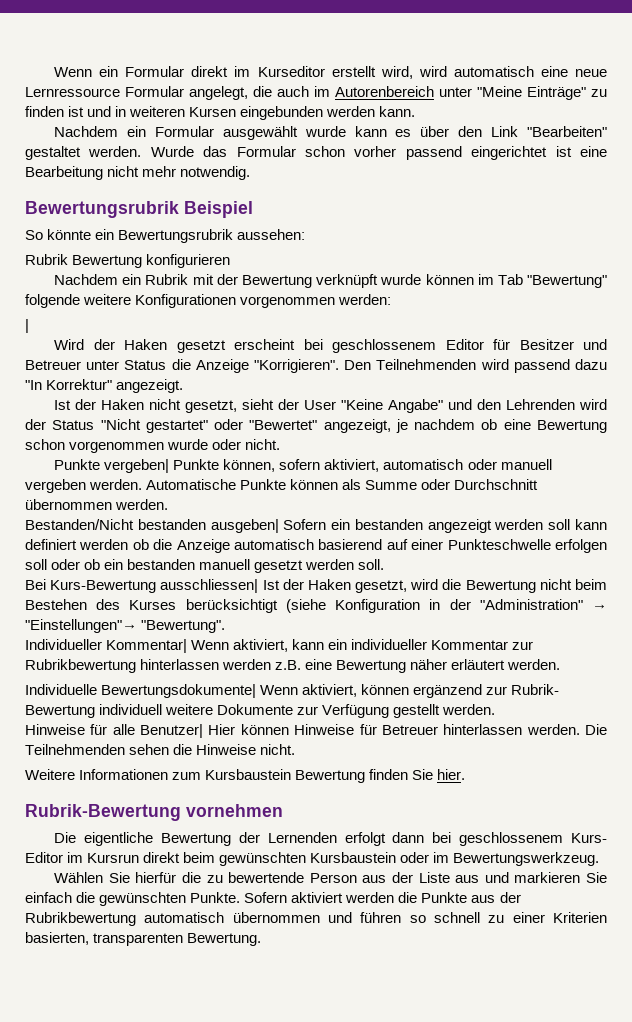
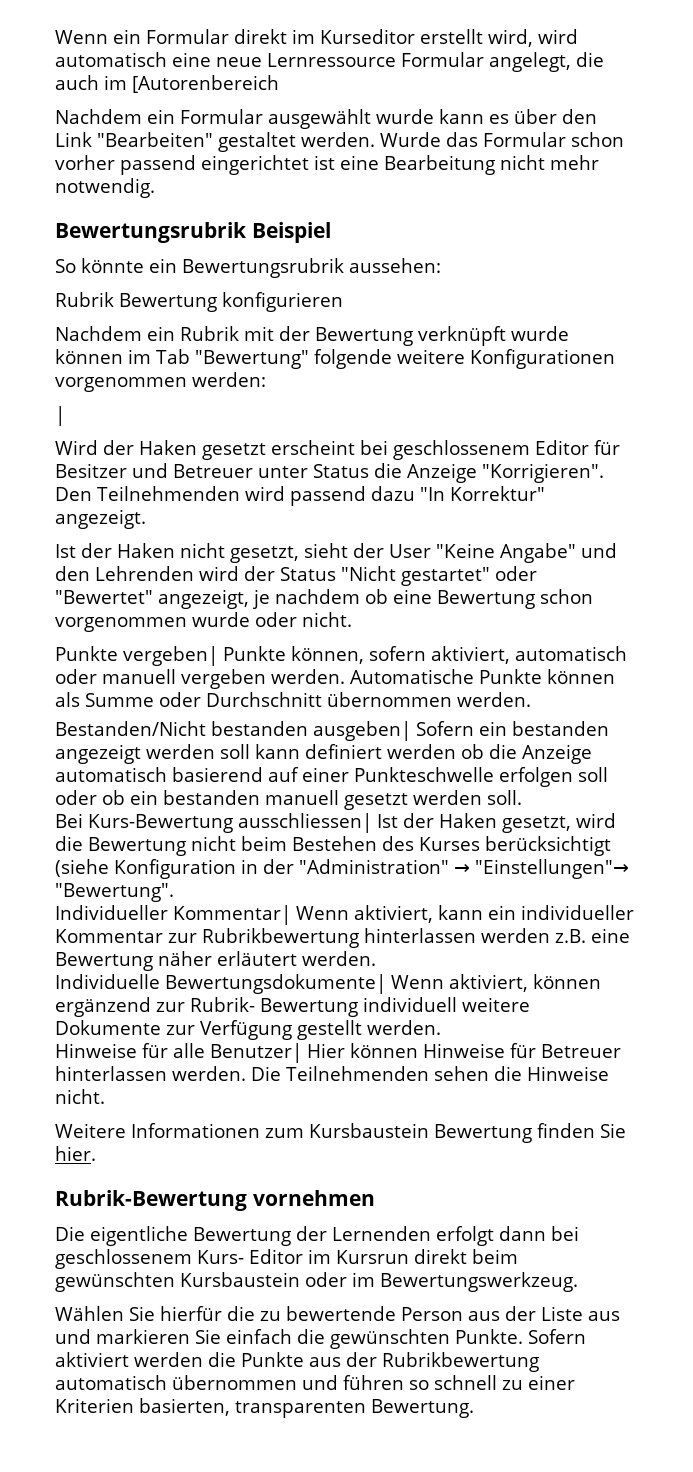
- Wenn ein Formular direkt im Kurseditor erstellt wird, wird automatisch eine neue Lernressource Formular angelegt, die auch im Autorenbereich unter "Meine Einträge" zu finden ist und in weiteren Kursen eingebunden werden kann.
+ Wenn ein Formular direkt im Kurseditor erstellt wird, wird automatisch eine neue Lernressource Formular angelegt, die auch im [Autorenbereich

